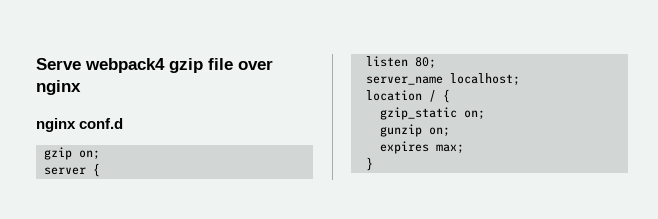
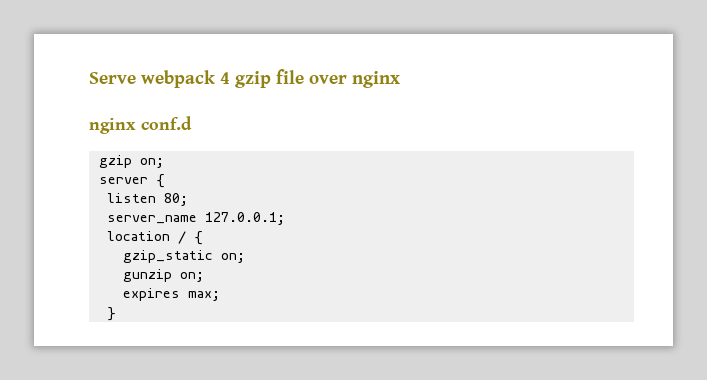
- Serve webpack4 gzip file over nginx
+ Serve webpack 4 gzip file over nginx
- server_name localhost;
+ server_name 127.0.0.1;

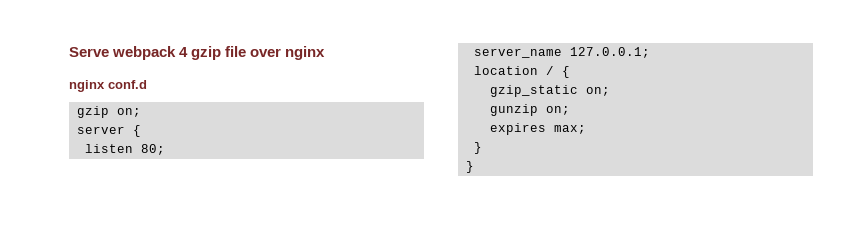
  expires max;
+ }

